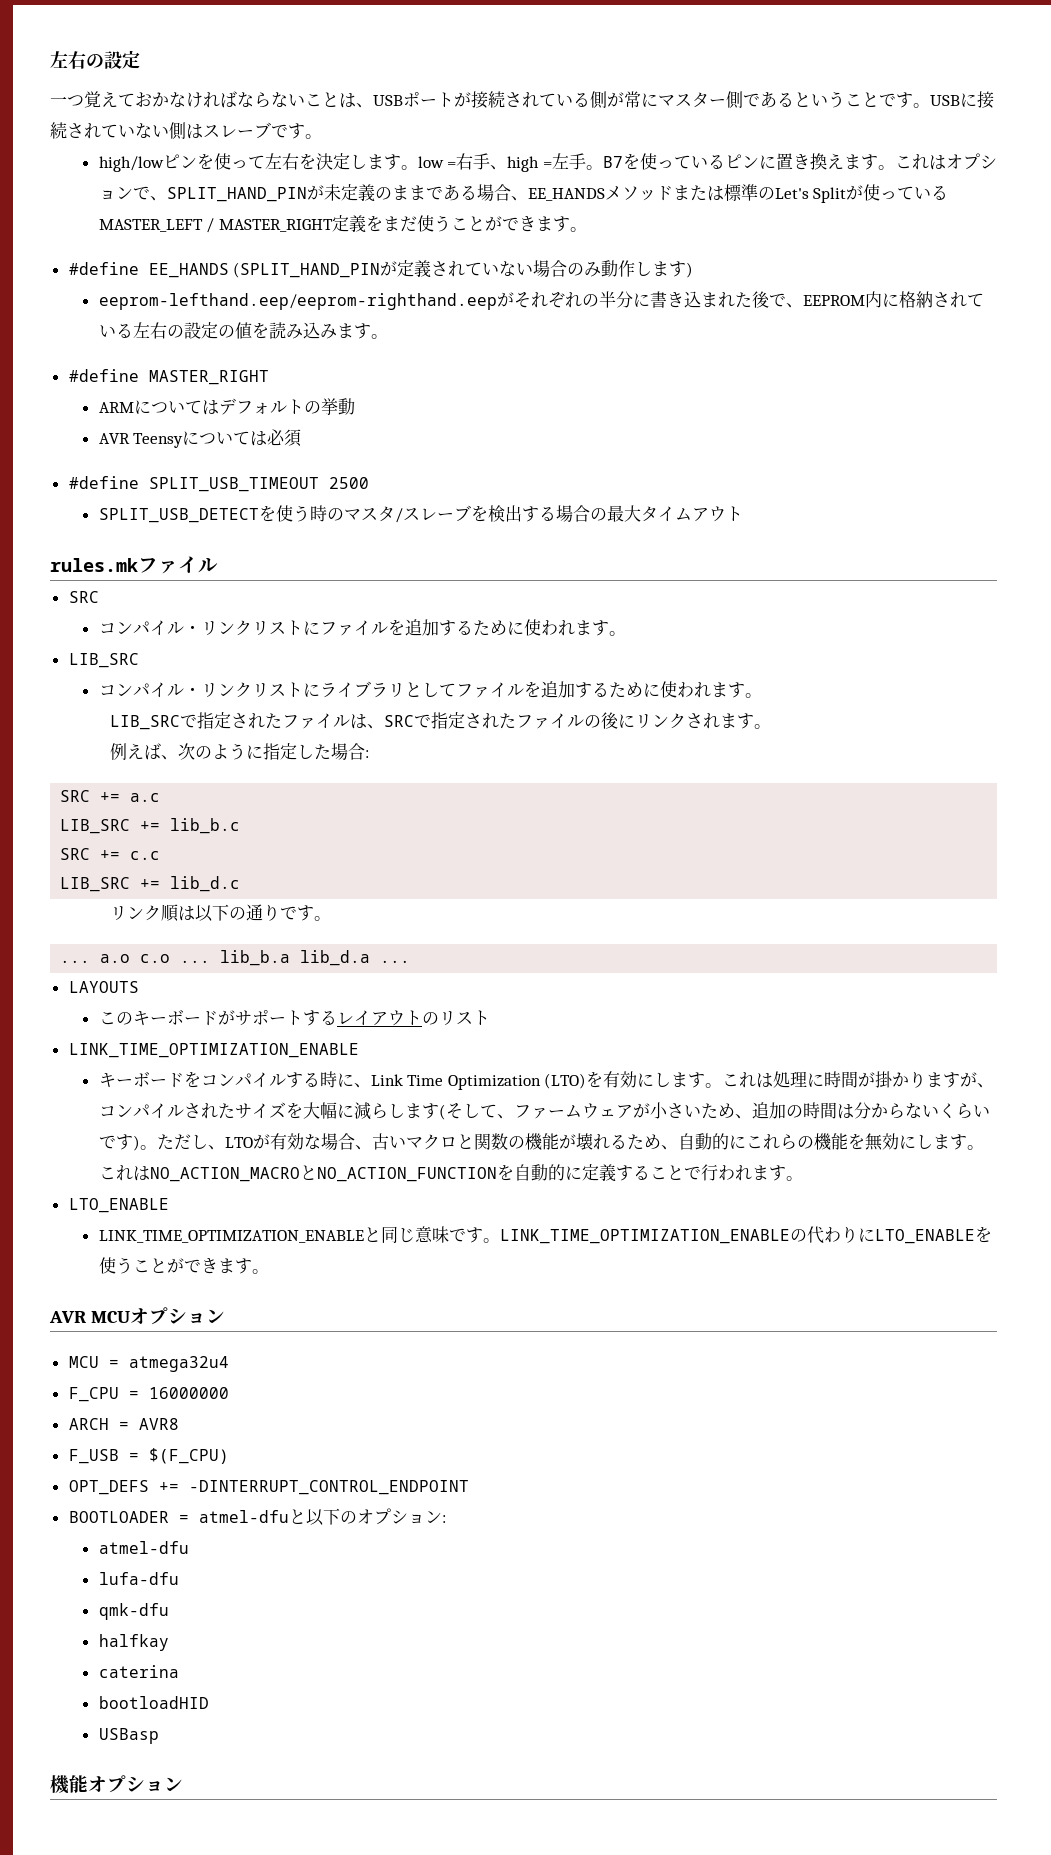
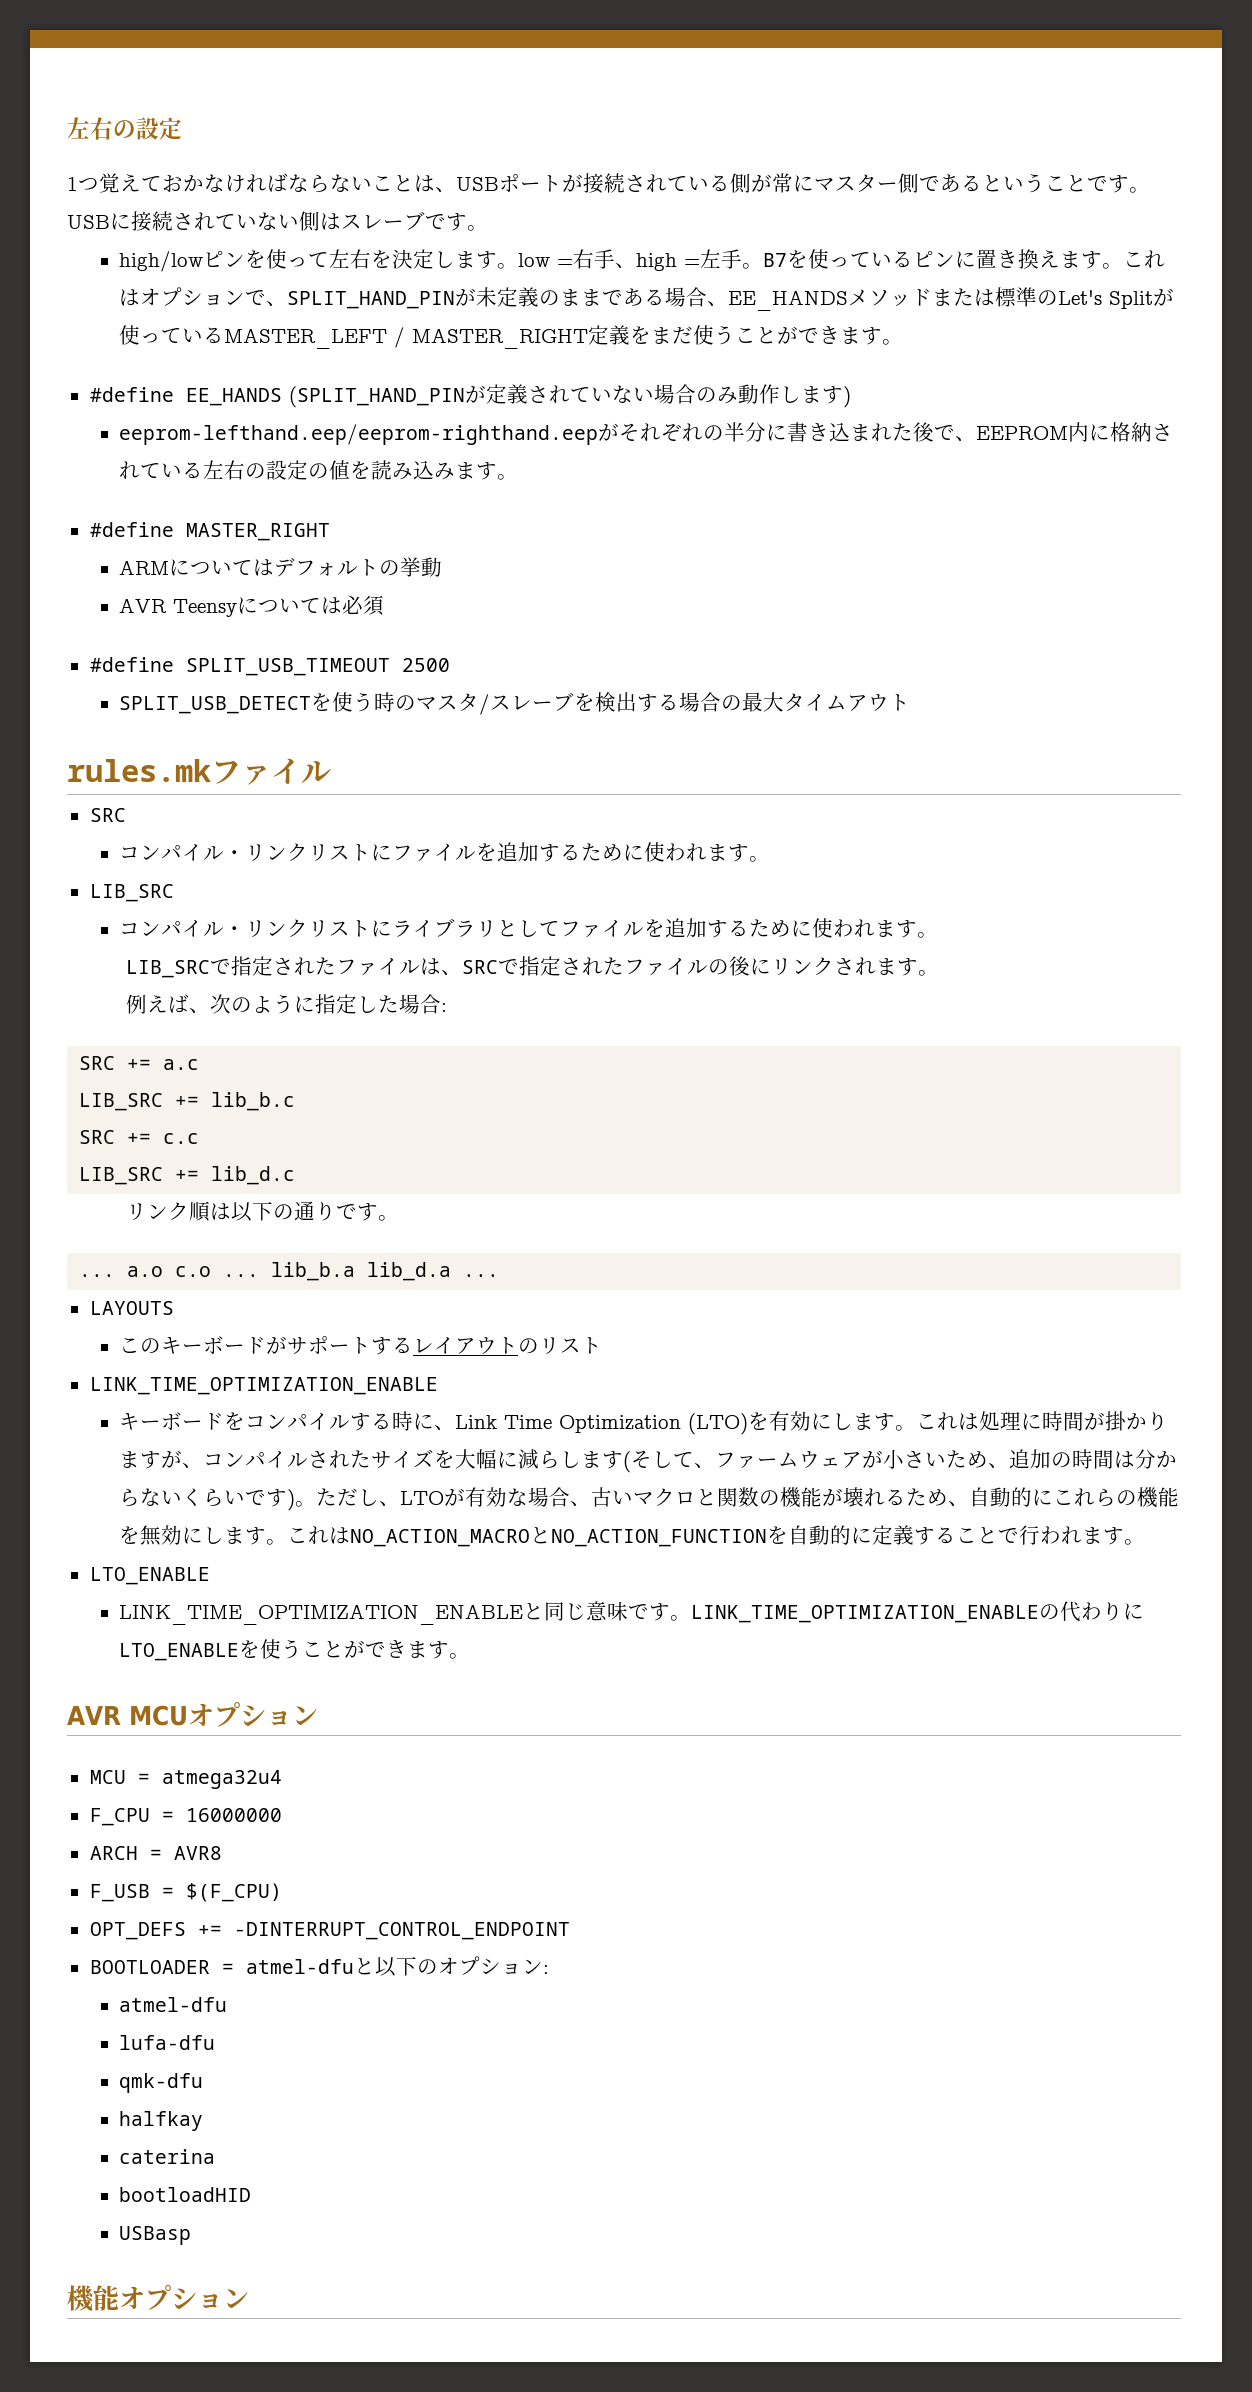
- 一つ覚えておかなければならないことは、USBポートが接続されている側が常にマスター側であるということです。
+ 1つ覚えておかなければならないことは、USBポートが接続されている側が常にマスター側であるということです。

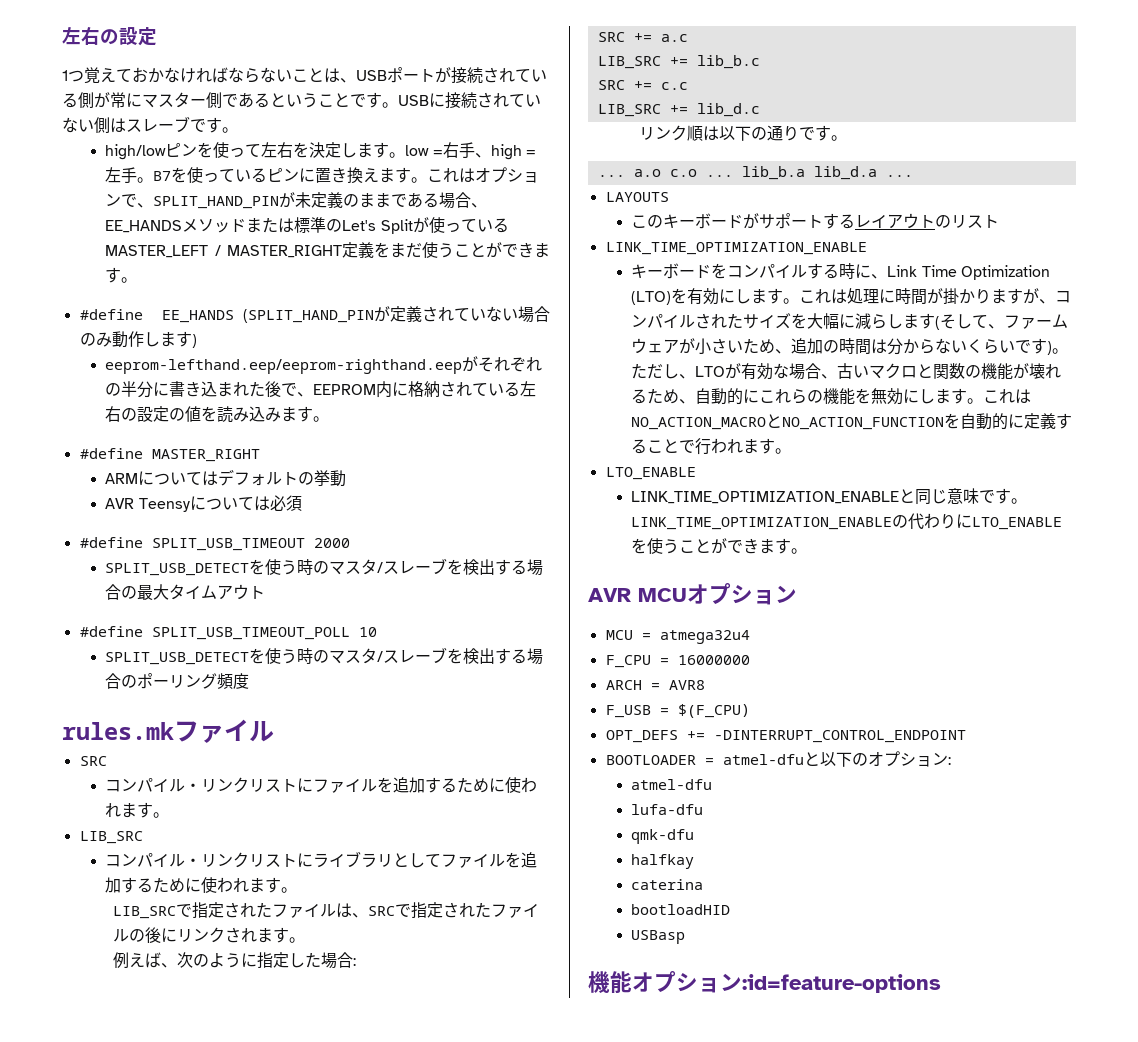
- #define SPLIT_USB_TIMEOUT 2500
+ #define SPLIT_USB_TIMEOUT 2000
+ #define SPLIT_USB_TIMEOUT_POLL 10
+ SPLIT_USB_DETECTを使う時のマスタ/スレーブを検出する場合のポーリング頻度
- 機能オプション
+ 機能オプション:id=feature-options

